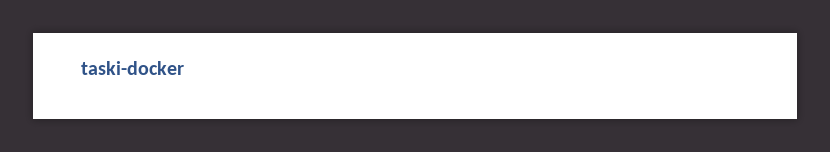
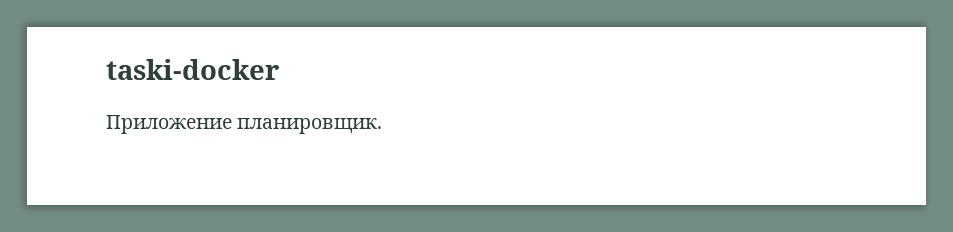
+ Приложение планировщик.

